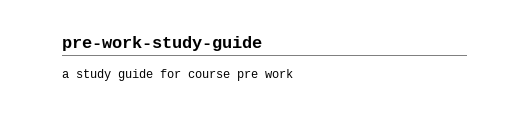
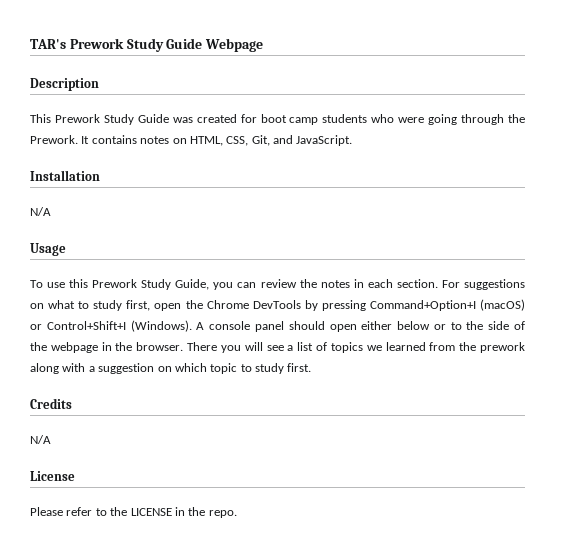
- pre-work-study-guide
- a study guide for course pre work
+ TAR's Prework Study Guide Webpage
+ Description
+ This Prework Study Guide was created for boot camp students who were going through the Prework. It contains notes on HTML, CSS, Git, and JavaScript.
+ Installation
+ N/A
+ Usage
+ To use this Prework Study Guide, you can review the notes in each section. For suggestions on what to study first, open the Chrome DevTools by pressing Command+Option+I (macOS) or Control+Shift+I (Windows). A console panel should open either below or to the side of the webpage in the browser. There you will see a list of topics we learned from the prework along with a suggestion on which topic to study first.
+ Credits
+ N/A
+ License
+ Please refer to the LICENSE in the repo.

